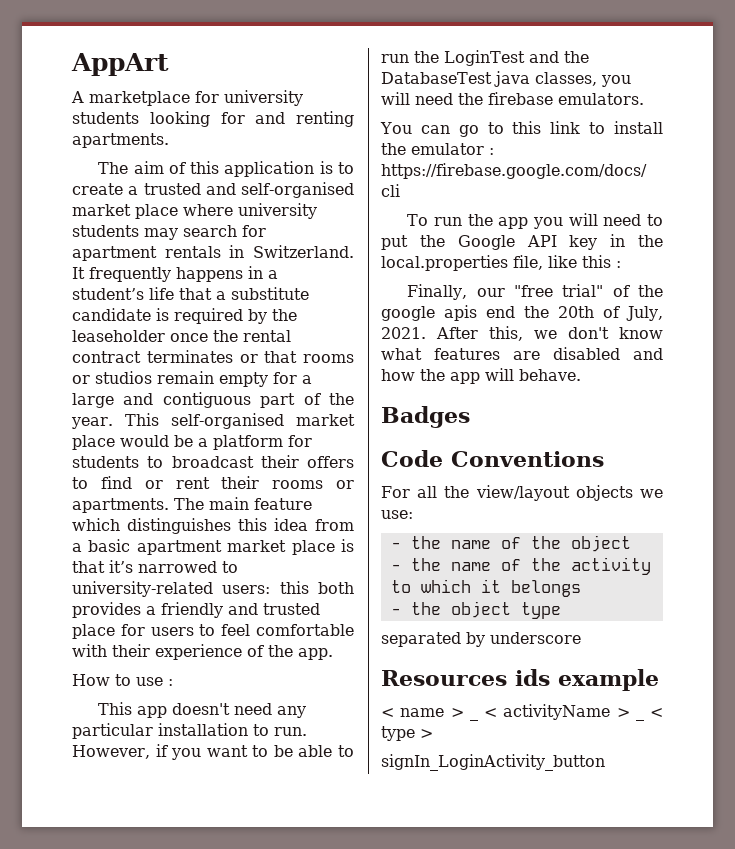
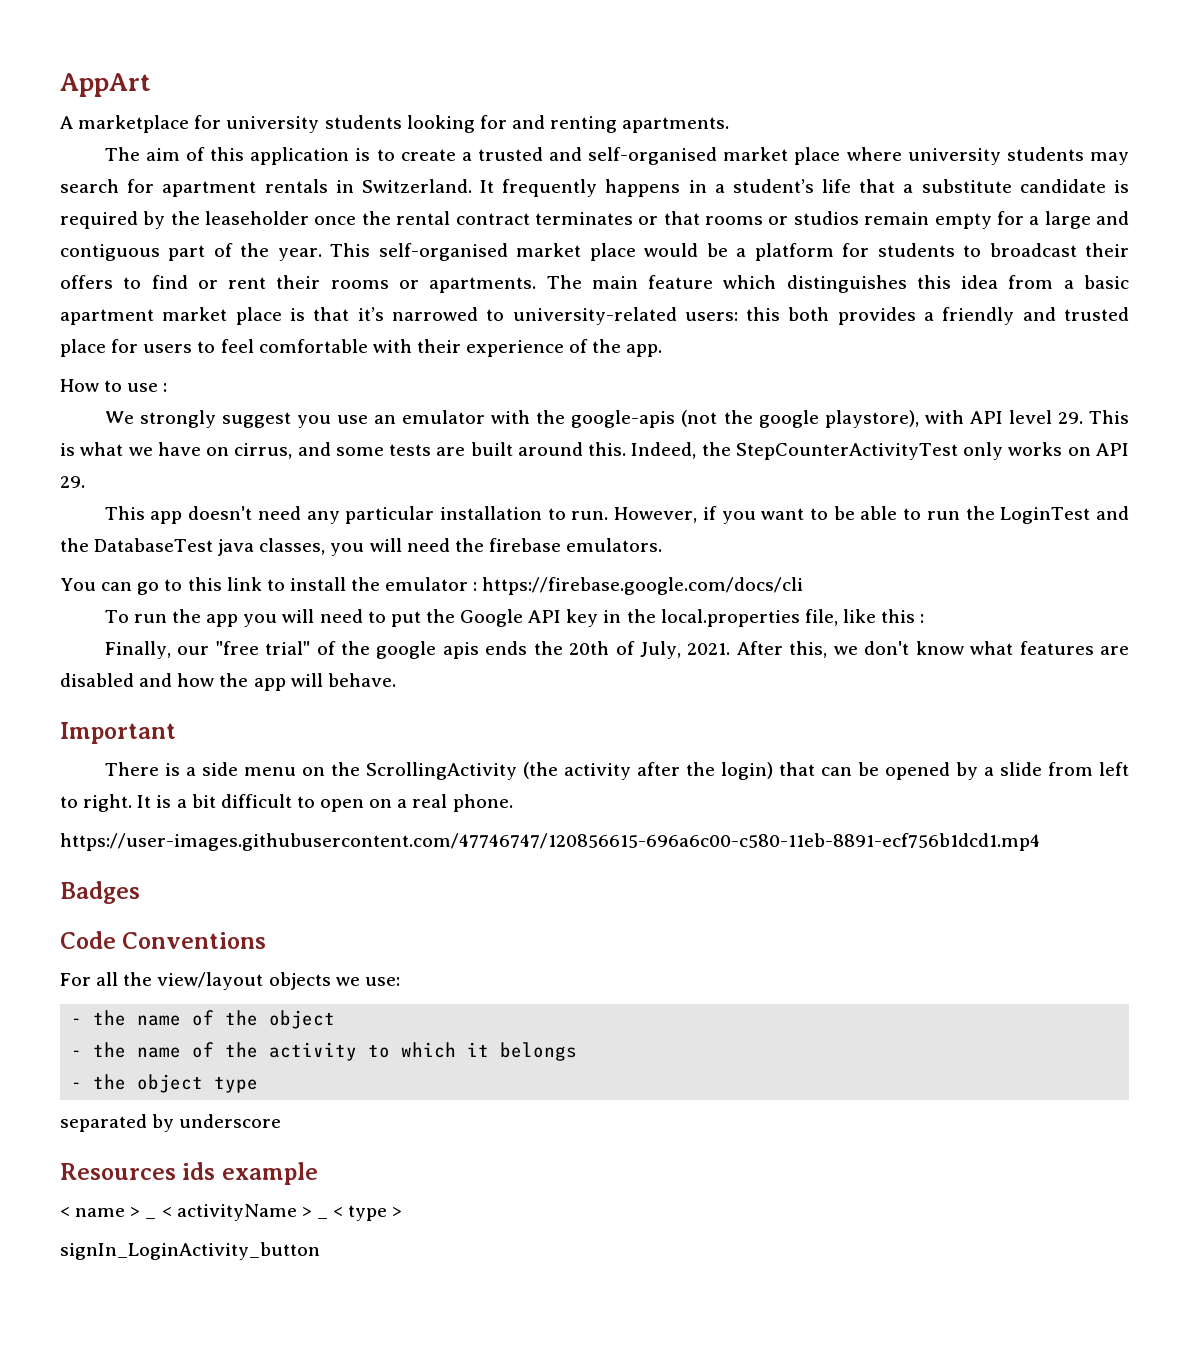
+ We strongly suggest you use an emulator with the google-apis (not the google playstore), with API level 29. This is what we have on cirrus, and some tests are built around this. Indeed, the StepCounterActivityTest only works on API 29.
- Finally, our "free trial" of the google apis end the 20th of July, 2021.
+ Finally, our "free trial" of the google apis ends the 20th of July, 2021.
+ Important
+ There is a side menu on the ScrollingActivity (the activity after the login) that can be opened by a slide from left to right. It is a bit difficult to open on a real phone.
+ https://user-images.githubusercontent.com/47746747/120856615-696a6c00-c580-11eb-8891-ecf756b1dcd1.mp4

